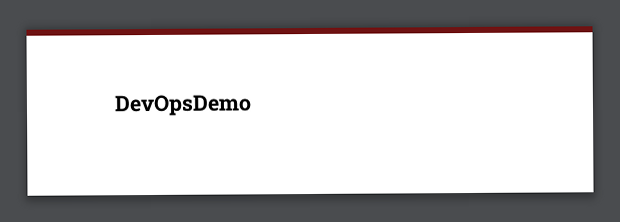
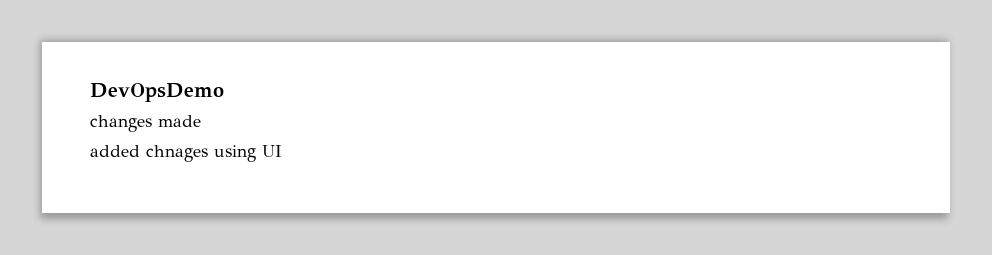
+ changes made
+ added chnages using UI

